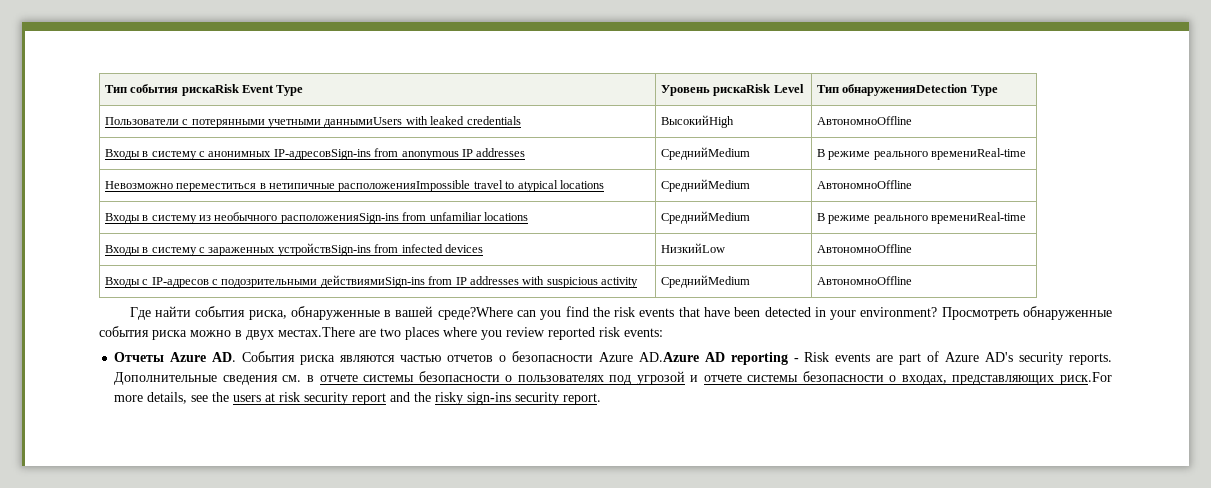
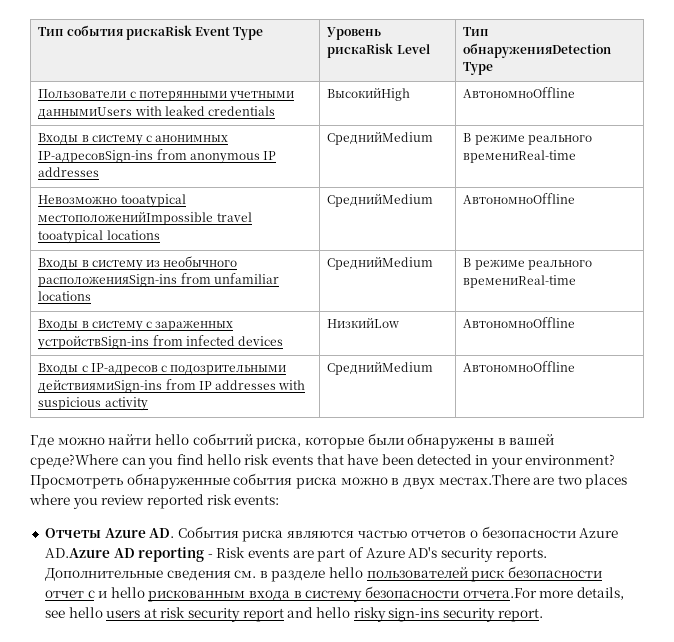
- Невозможно переместиться в нетипичные расположенияImpossible travel to atypical locations | СреднийMedium | АвтономноOffline
+ Невозможно tooatypical местоположенийImpossible travel tooatypical locations | СреднийMedium | АвтономноOffline
- Где найти события риска, обнаруженные в вашей среде?Where can you find the risk events that have been detected in your environment?
+ Где можно найти hello событий риска, которые были обнаружены в вашей среде?Where can you find hello risk events that have been detected in your environment?
- Дополнительные сведения см. в отчете системы безопасности о пользователях под угрозой и отчете системы безопасности о входах, представляющих риск.For more details, see the users at risk security report and the risky sign-ins security report.
+ Дополнительные сведения см. в разделе hello пользователей риск безопасности отчет с и hello рискованным входа в систему безопасности отчета.For more details, see hello users at risk security report and hello risky sign-ins security report.

